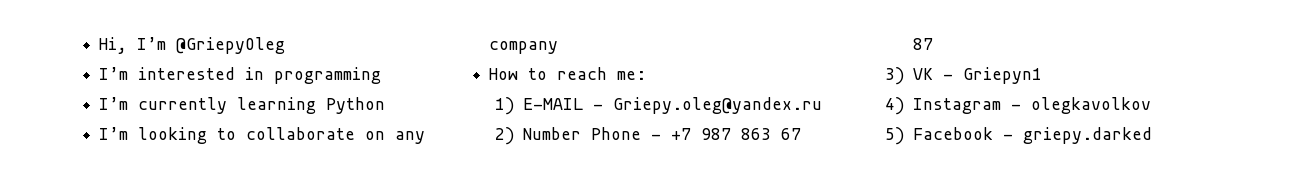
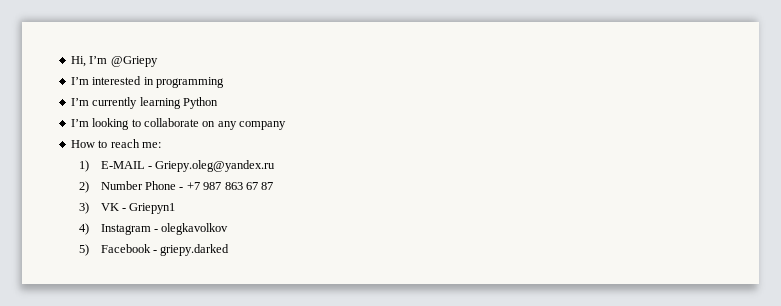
- Hi, I’m @GriepyOleg
+ Hi, I’m @Griepy

